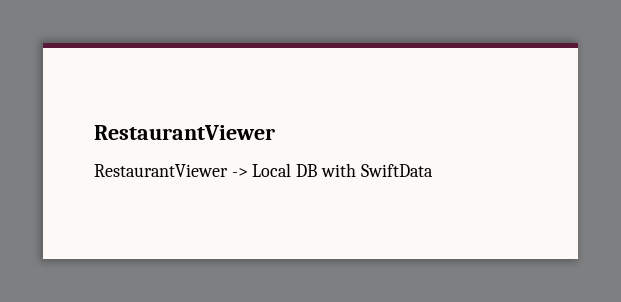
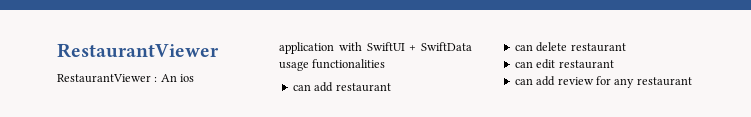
- RestaurantViewer -> Local DB with SwiftData
+ RestaurantViewer : An ios application with SwiftUI + SwiftData usage functionalities
+ can add restaurant
+ can delete restaurant
+ can edit restaurant
+ can add review for any restaurant

